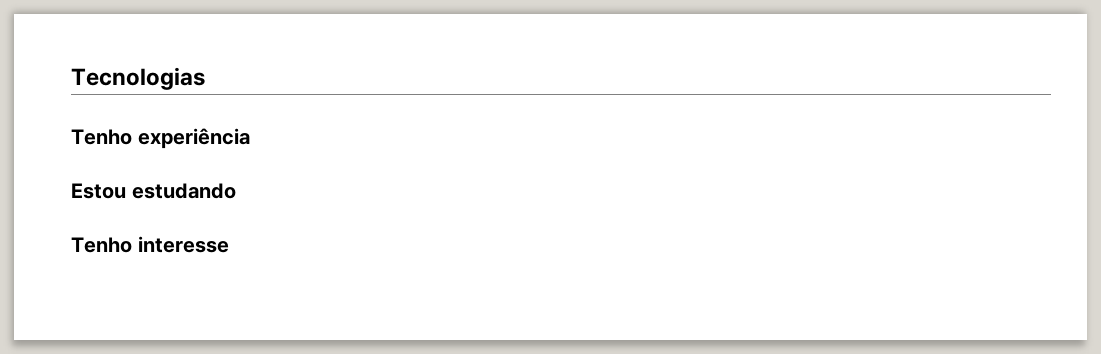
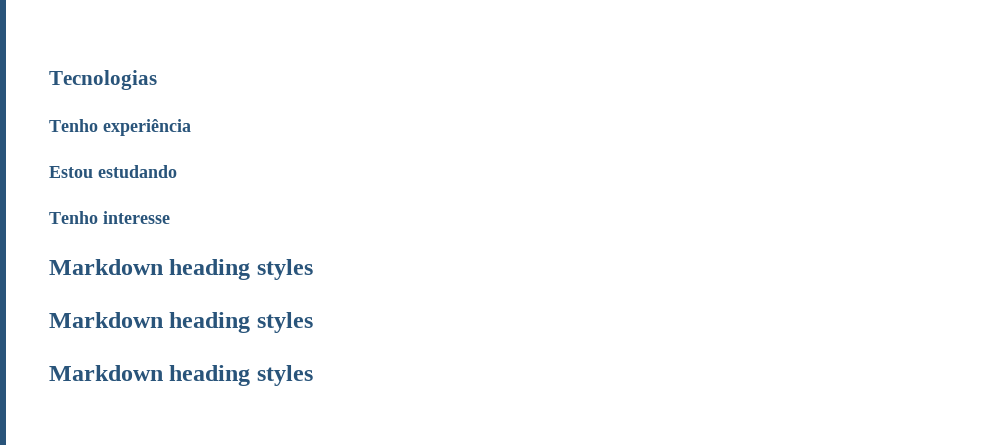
  Tenho interesse
+ Markdown heading styles
+ Markdown heading styles
+ Markdown heading styles

